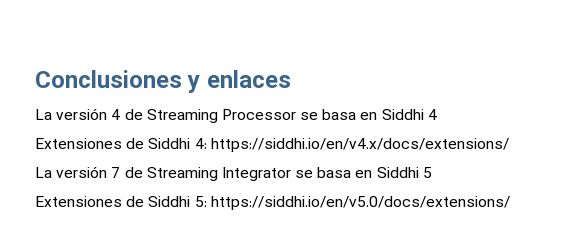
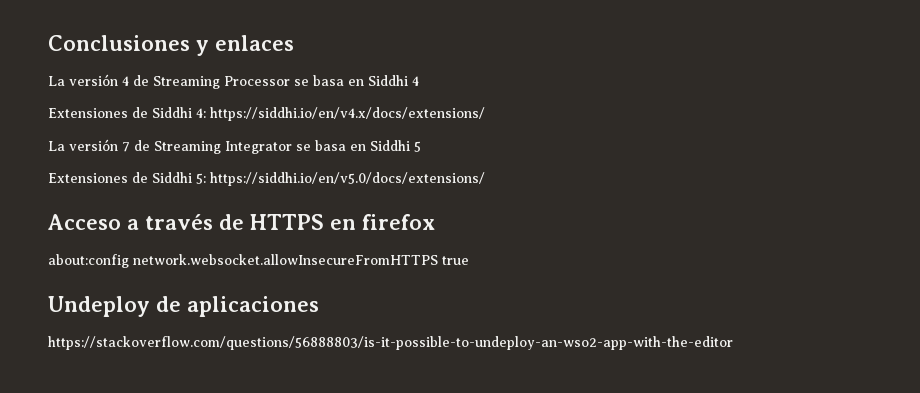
+ Acceso a través de HTTPS en firefox
+ about:config network.websocket.allowInsecureFromHTTPS true
+ Undeploy de aplicaciones
+ https://stackoverflow.com/questions/56888803/is-it-possible-to-undeploy-an-wso2-app-with-the-editor

